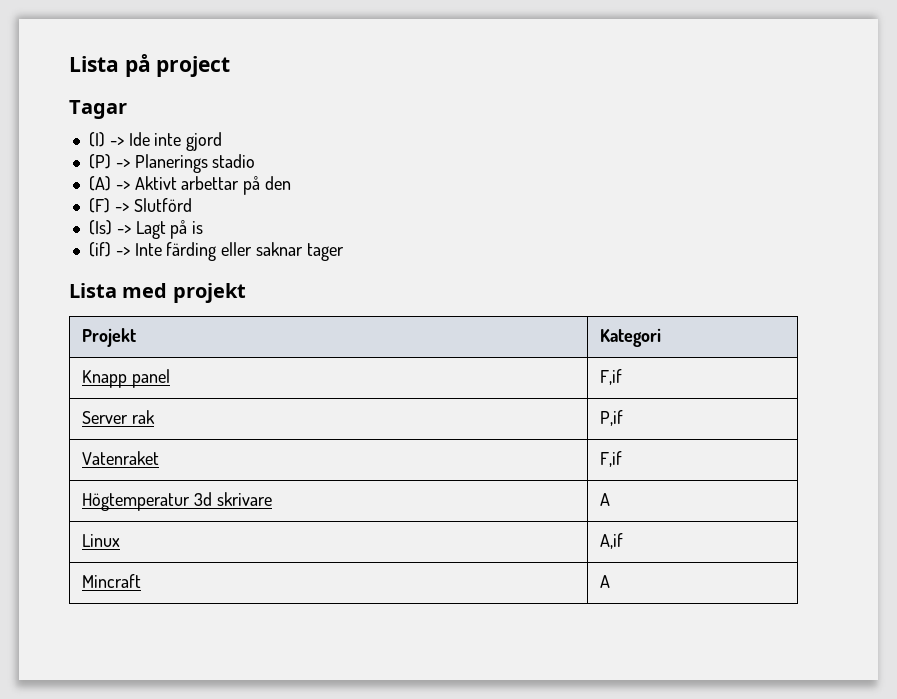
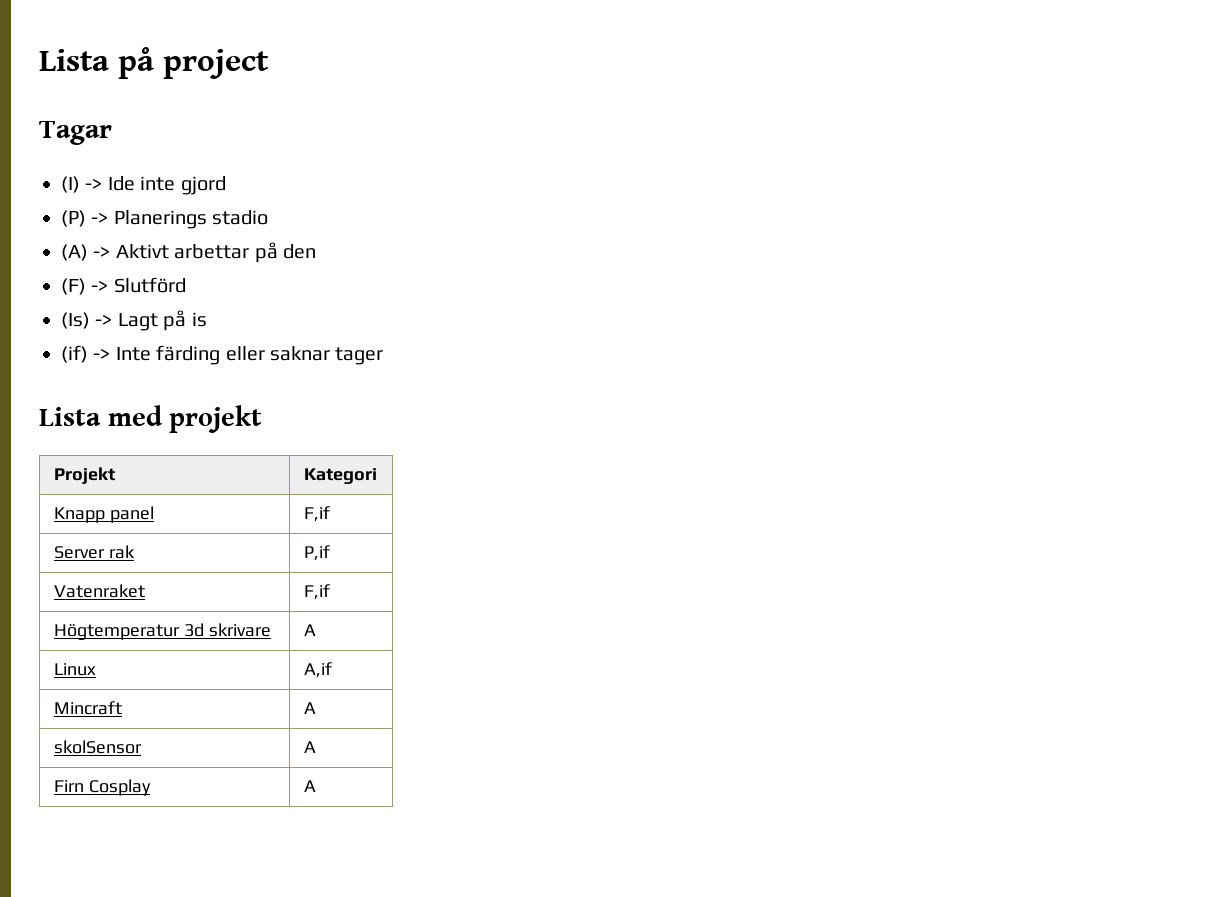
+ skolSensor | A
+ Firn Cosplay | A

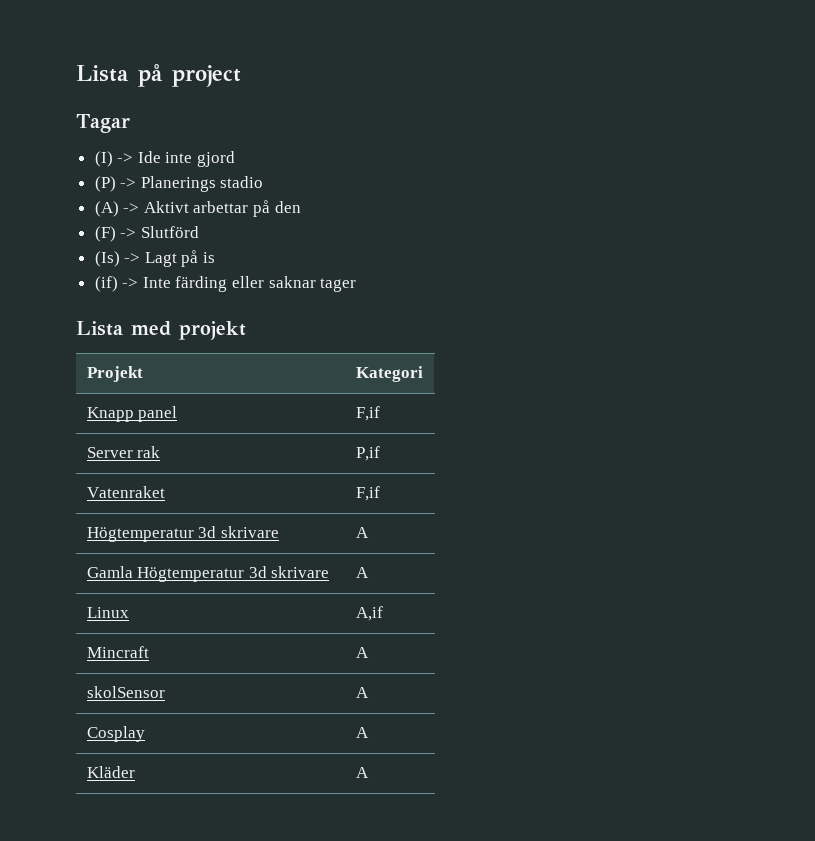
+ Gamla Högtemperatur 3d skrivare | A
- Firn Cosplay | A
+ Cosplay | A
+ Kläder | A

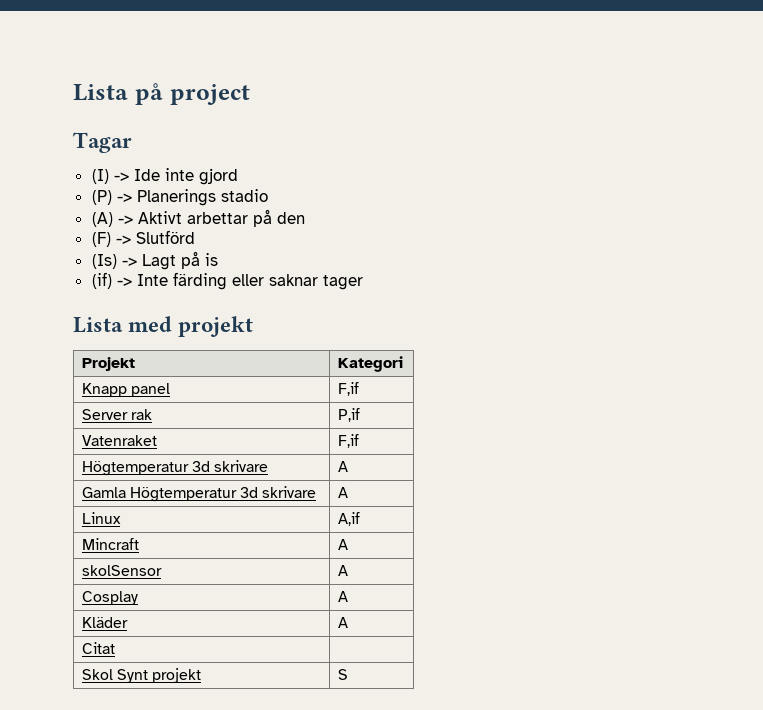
+ Citat |
+ Skol Synt projekt | S

